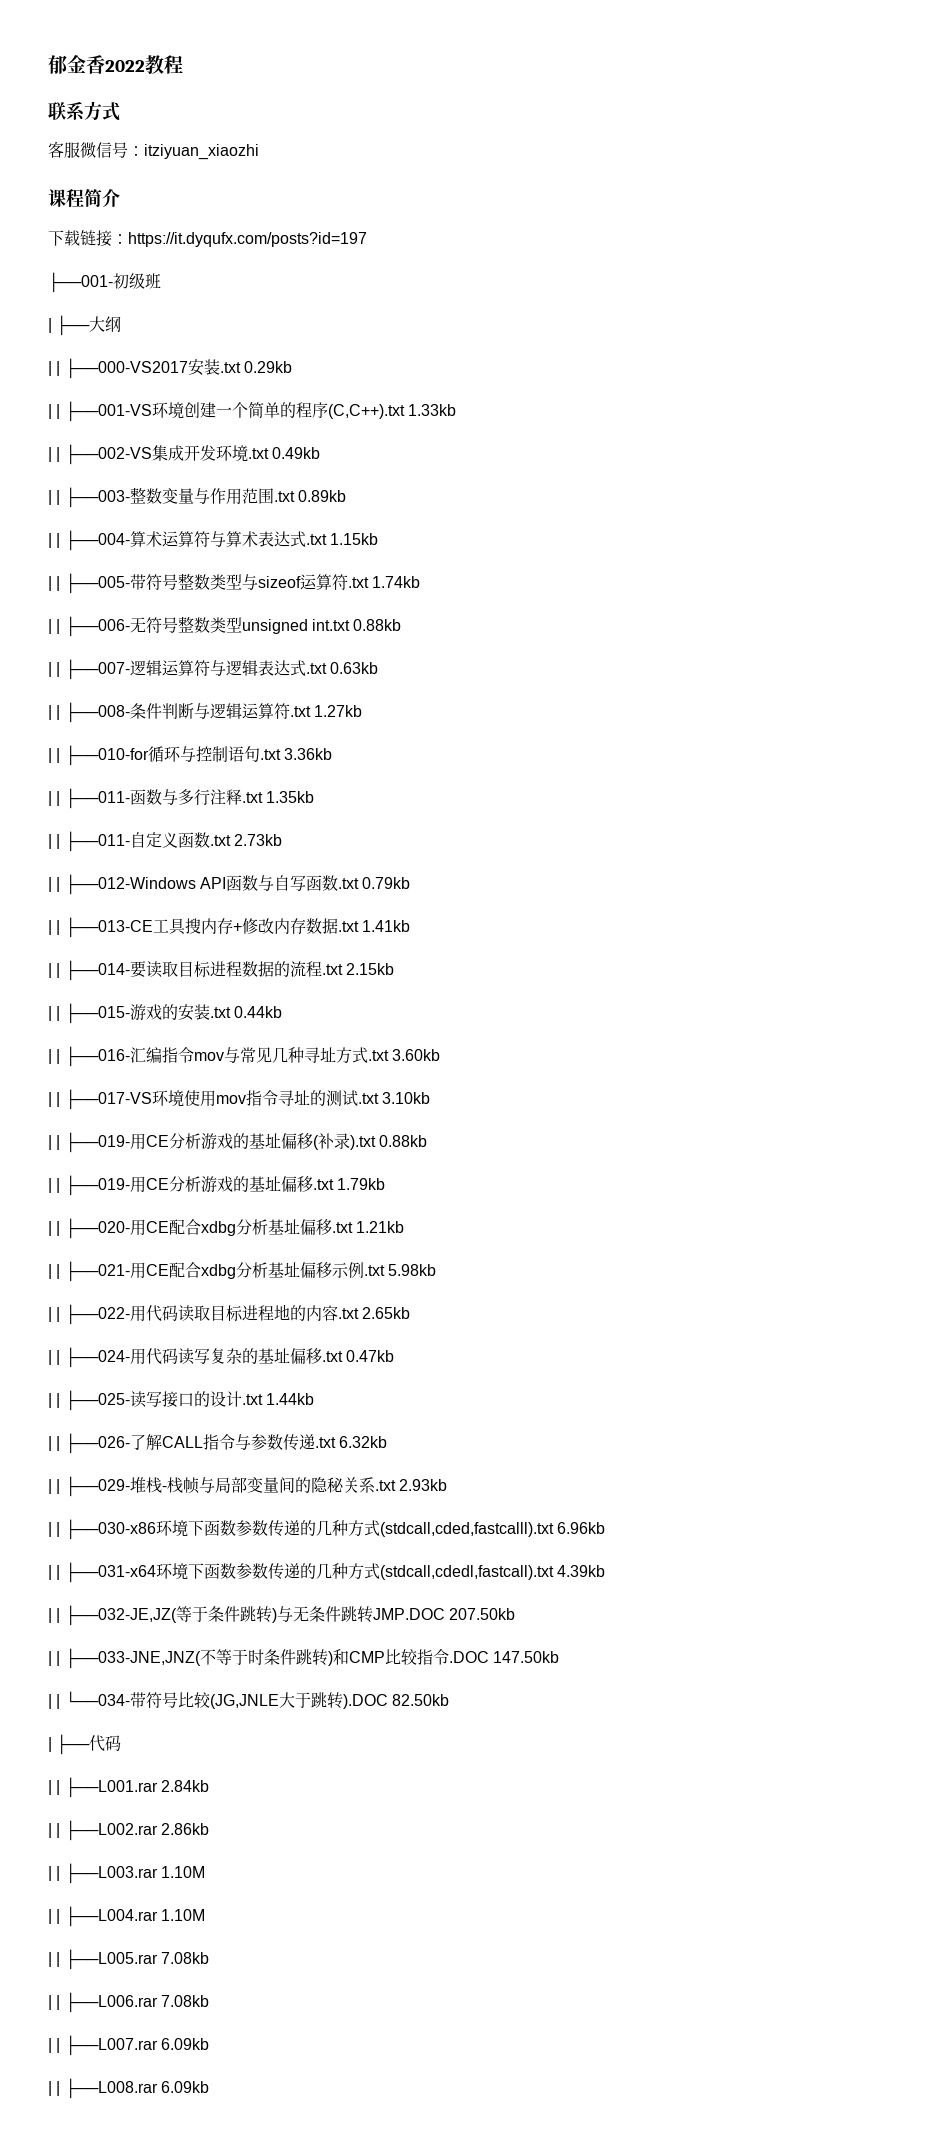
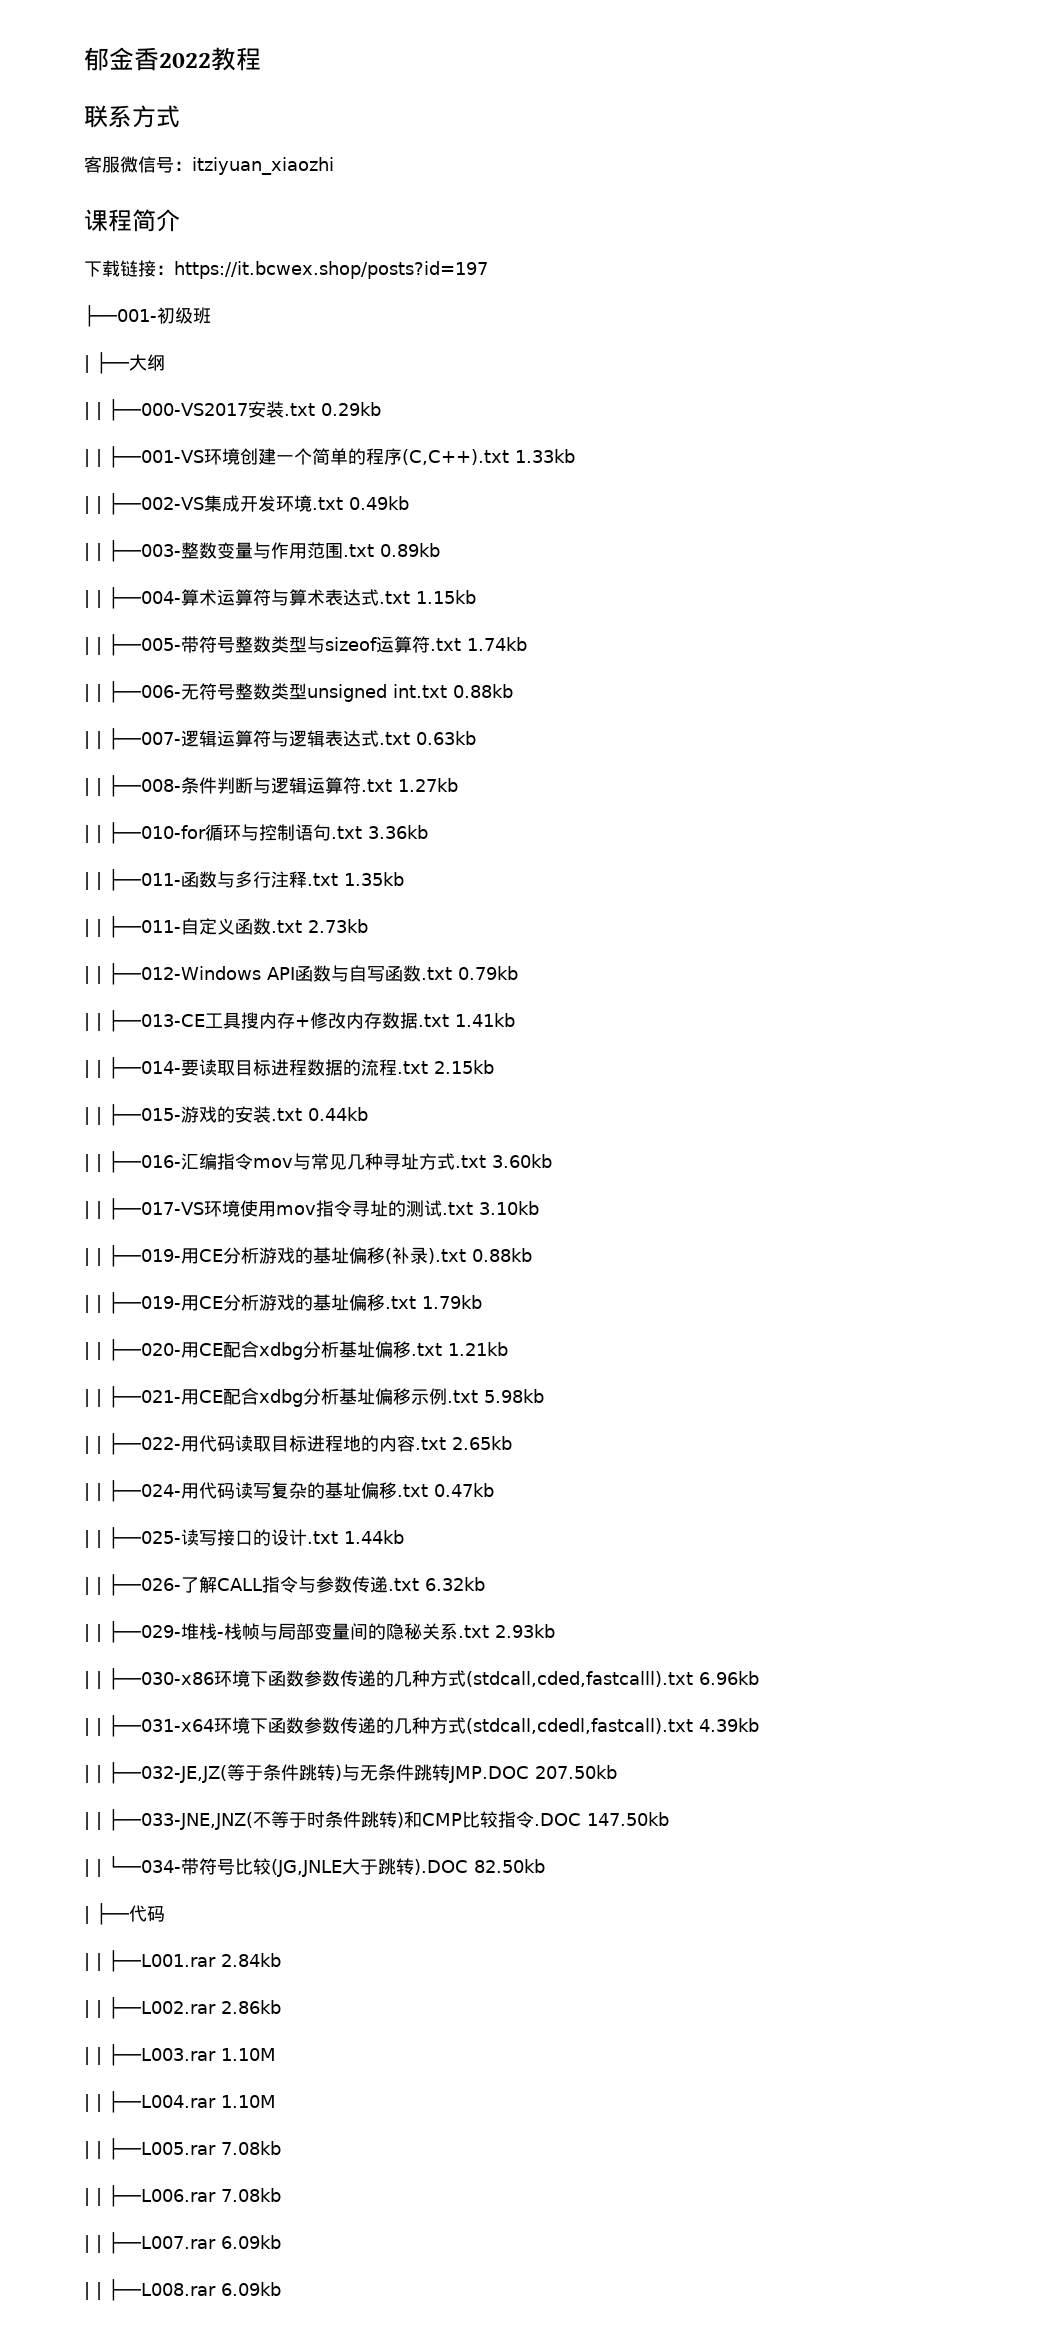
- 下载链接：https://it.dyqufx.com/posts?id=197
+ 下载链接：https://it.bcwex.shop/posts?id=197

